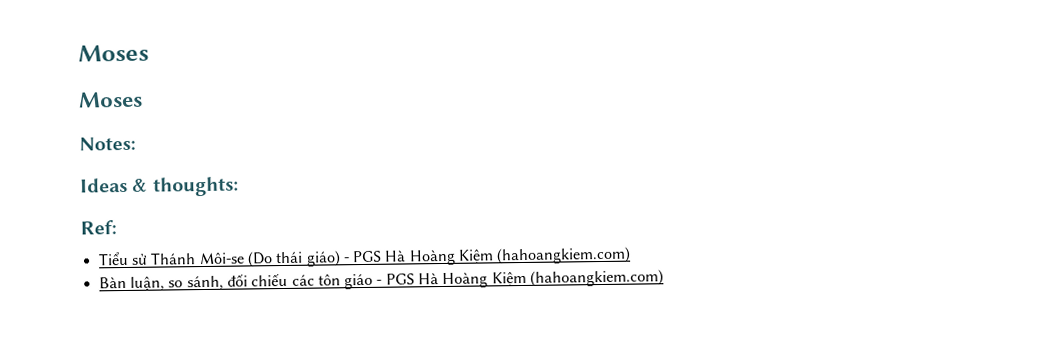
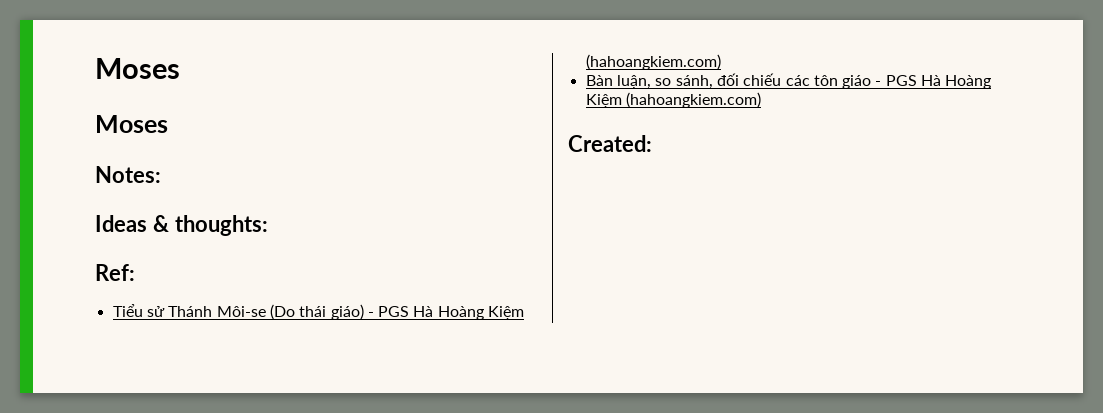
+ Created:

